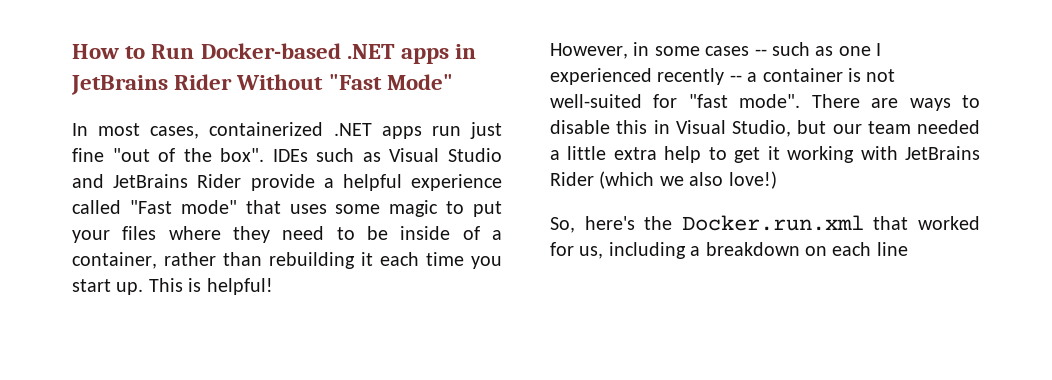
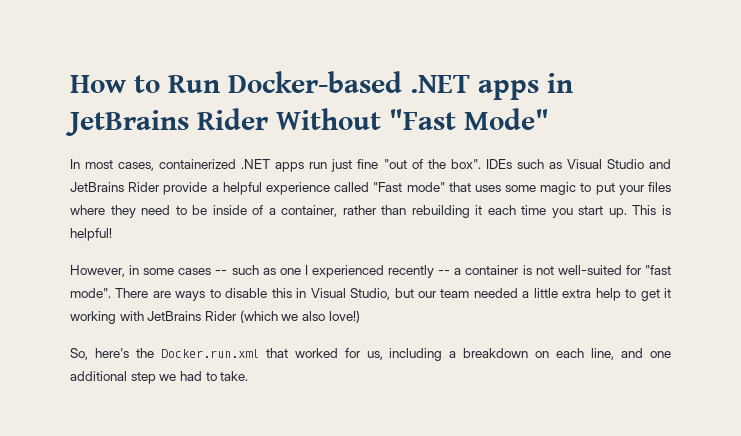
- So, here's the Docker.run.xml that worked for us, including a breakdown on each line
+ So, here's the Docker.run.xml that worked for us, including a breakdown on each line, and one additional step we had to take.

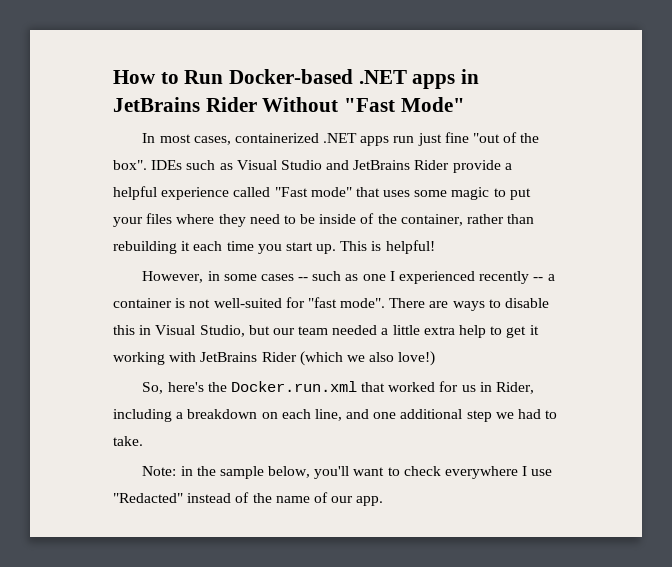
- IDEs such as Visual Studio and JetBrains Rider provide a helpful experience called "Fast mode" that uses some magic to put your files where they need to be inside of a container, rather than rebuilding it each time you start up.
+ IDEs such as Visual Studio and JetBrains Rider provide a helpful experience called "Fast mode" that uses some magic to put your files where they need to be inside of the container, rather than rebuilding it each time you start up.
- So, here's the Docker.run.xml that worked for us, including a breakdown on each line, and one additional step we had to take.
+ So, here's the Docker.run.xml that worked for us in Rider, including a breakdown on each line, and one additional step we had to take.
+ Note: in the sample below, you'll want to check everywhere I use "Redacted" instead of the name of our app.

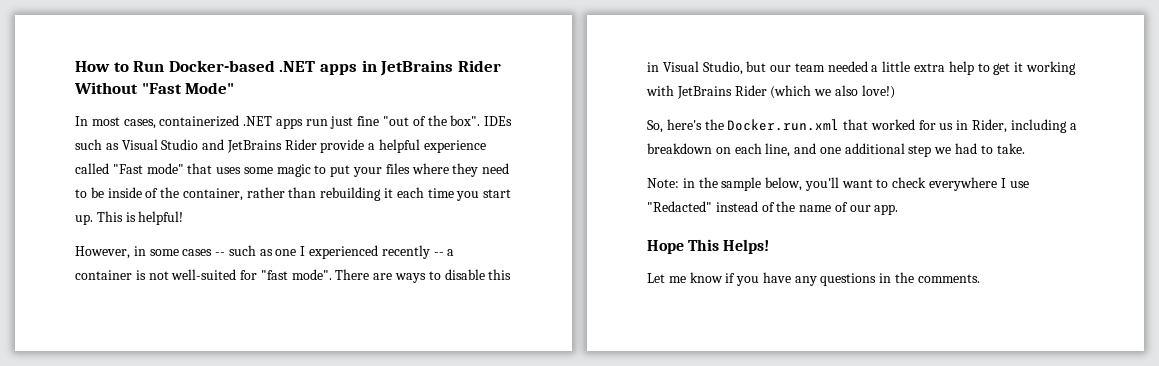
+ Hope This Helps!
+ Let me know if you have any questions in the comments.

